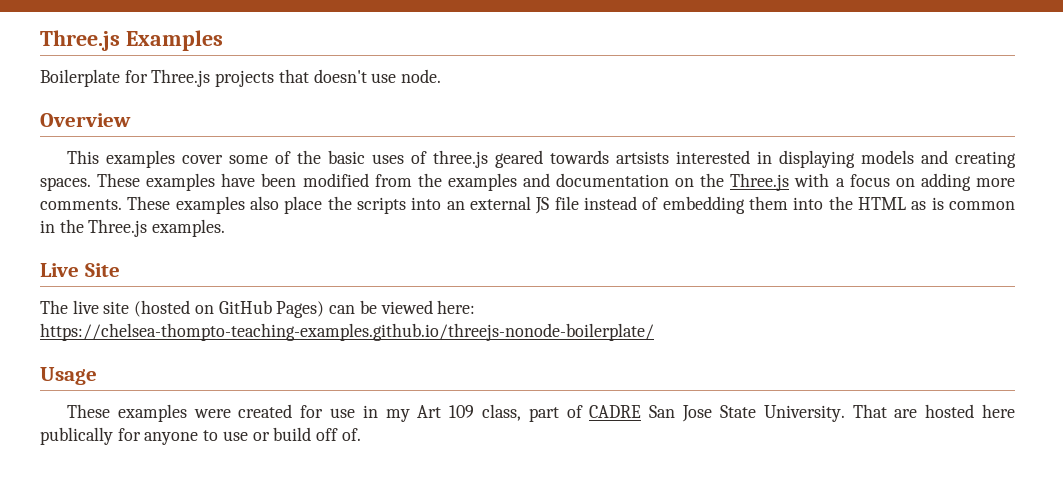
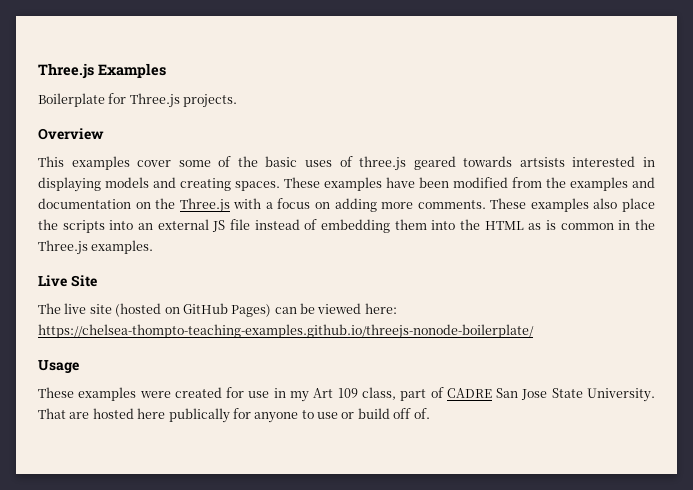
- Boilerplate for Three.js projects that doesn't use node.
+ Boilerplate for Three.js projects.

